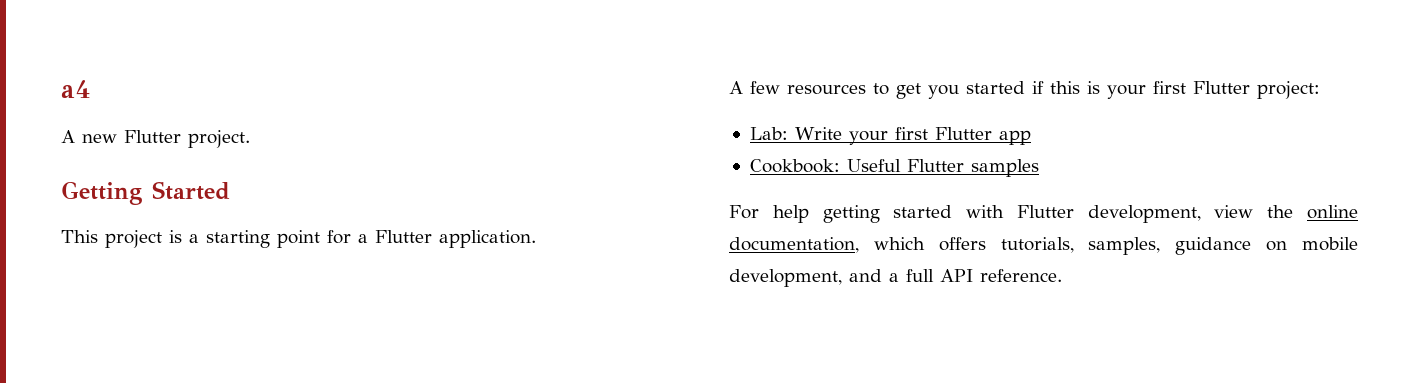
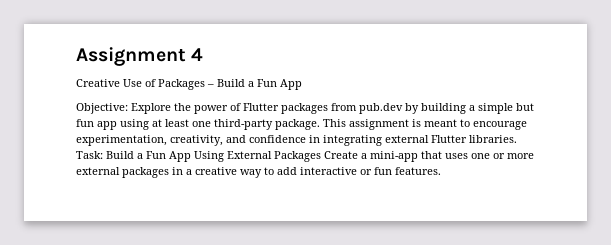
- a4
- A new Flutter project.
- Getting Started
- This project is a starting point for a Flutter application.
- A few resources to get you started if this is your first Flutter project:
- Lab: Write your first Flutter app
- Cookbook: Useful Flutter samples
- For help getting started with Flutter development, view the online documentation, which offers tutorials, samples, guidance on mobile development, and a full API reference.
+ Assignment 4
+ Creative Use of Packages – Build a Fun App
+ Objective: Explore the power of Flutter packages from pub.dev by building a simple but fun app using at least one third-party package. This assignment is meant to encourage experimentation, creativity, and confidence in integrating external Flutter libraries. Task: Build a Fun App Using External Packages Create a mini-app that uses one or more external packages in a creative way to add interactive or fun features.

